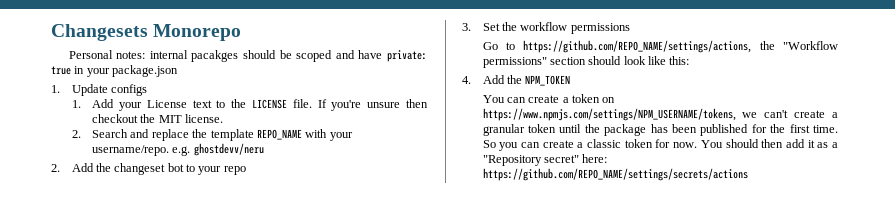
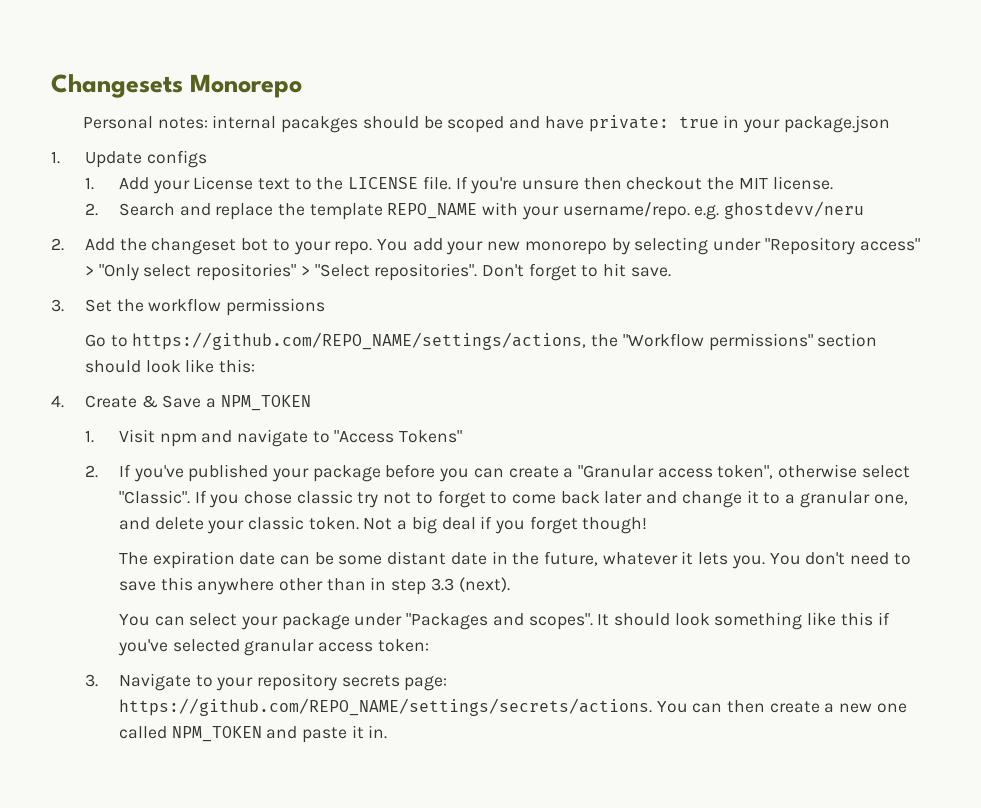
- 2. Add the changeset bot to your repo
+ 2. Add the changeset bot to your repo. You add your new monorepo by selecting under "Repository access" > "Only select repositories" > "Select repositories". Don't forget to hit save.
- 4. Add the NPM_TOKEN
- You can create a token on https://www.npmjs.com/settings/NPM_USERNAME/tokens, we can't create a granular token until the package has been published for the first time. So you can create a classic token for now. You should then add it as a "Repository secret" here: https://github.com/REPO_NAME/settings/secrets/actions
+ 4. Create & Save a NPM_TOKEN
+ 1. Visit npm and navigate to "Access Tokens"
+ 2. If you've published your package before you can create a "Granular access token", otherwise select "Classic". If you chose classic try not to forget to come back later and change it to a granular one, and delete your classic token. Not a big deal if you forget though!
+ The expiration date can be some distant date in the future, whatever it lets you. You don't need to save this anywhere other than in step 3.3 (next).
+ You can select your package under "Packages and scopes". It should look something like this if you've selected granular access token:
+ 3. Navigate to your repository secrets page: https://github.com/REPO_NAME/settings/secrets/actions. You can then create a new one called NPM_TOKEN and paste it in.

